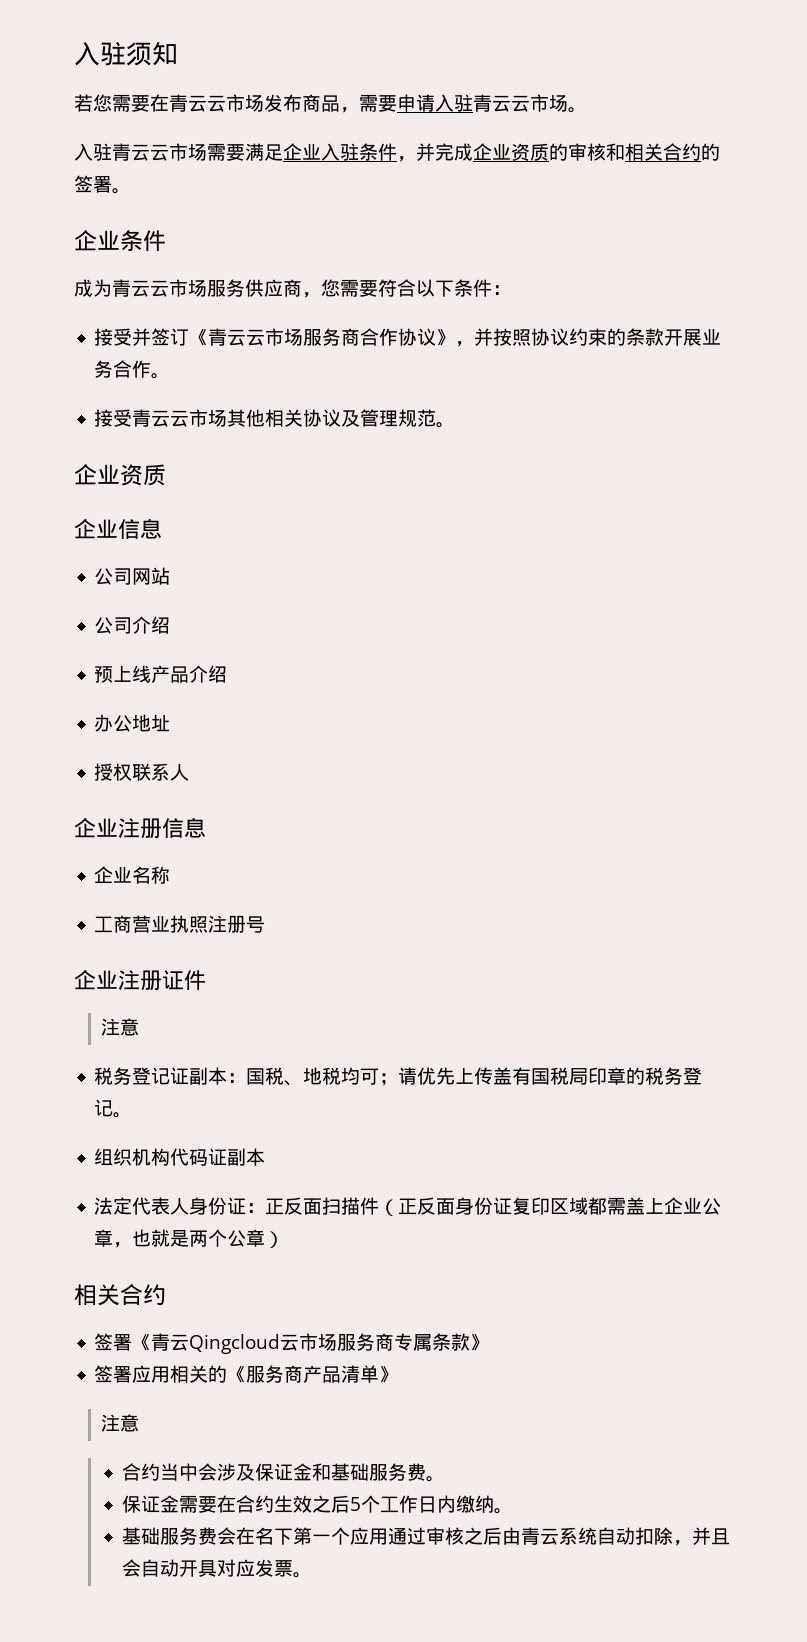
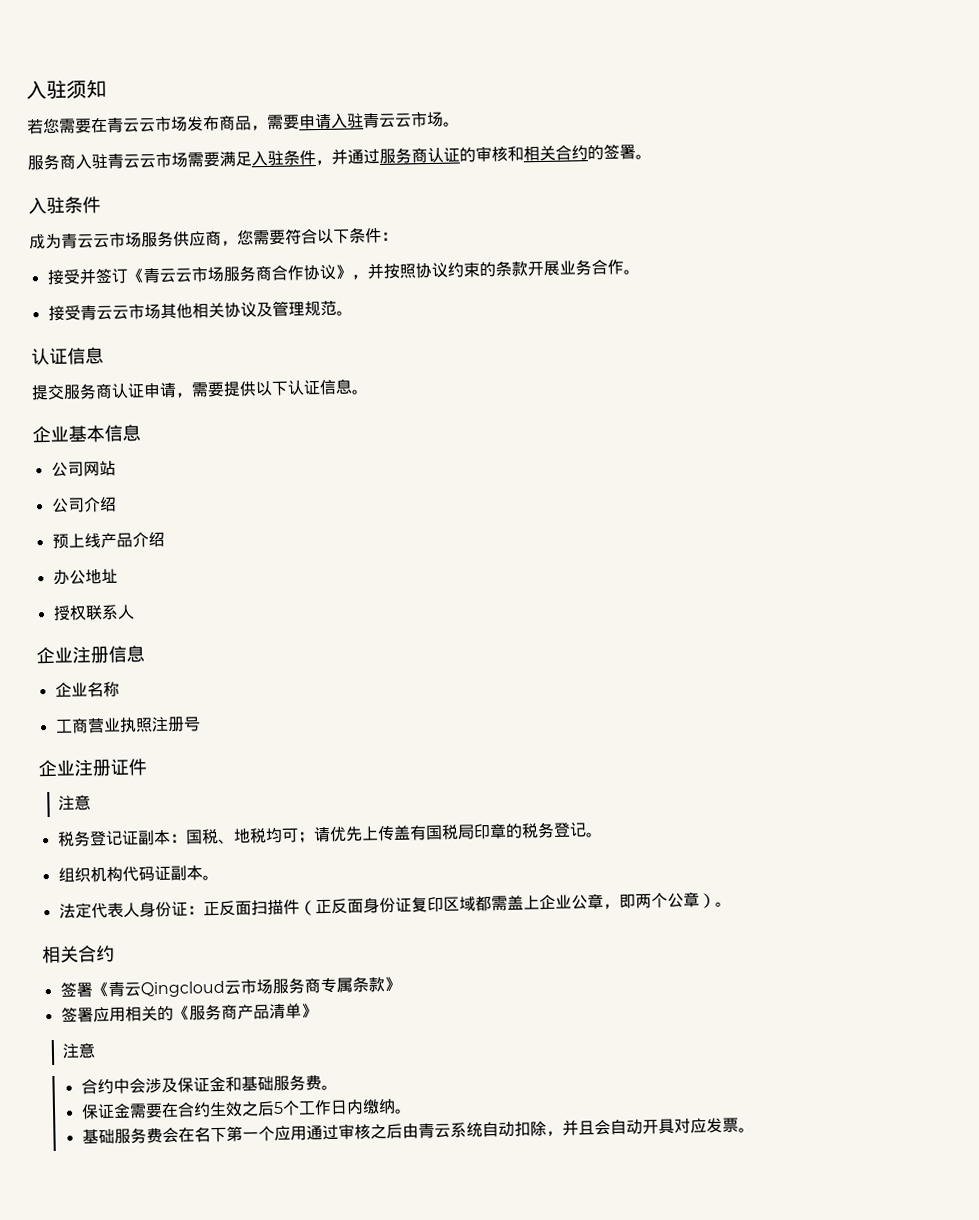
- 入驻青云云市场需要满足企业入驻条件，并完成企业资质的审核和相关合约的签署。
- 企业条件
+ 服务商入驻青云云市场需要满足入驻条件，并通过服务商认证的审核和相关合约的签署。
+ 入驻条件
  接受青云云市场其他相关协议及管理规范。
- 企业资质
- 企业信息
+ 认证信息
+ 提交服务商认证申请，需要提供以下认证信息。
+ 企业基本信息
- 组织机构代码证副本
+ 组织机构代码证副本。
- 法定代表人身份证：正反面扫描件（正反面身份证复印区域都需盖上企业公章，也就是两个公章）
+ 法定代表人身份证：正反面扫描件（正反面身份证复印区域都需盖上企业公章，即两个公章）。
- 合约当中会涉及保证金和基础服务费。
+ 合约中会涉及保证金和基础服务费。

